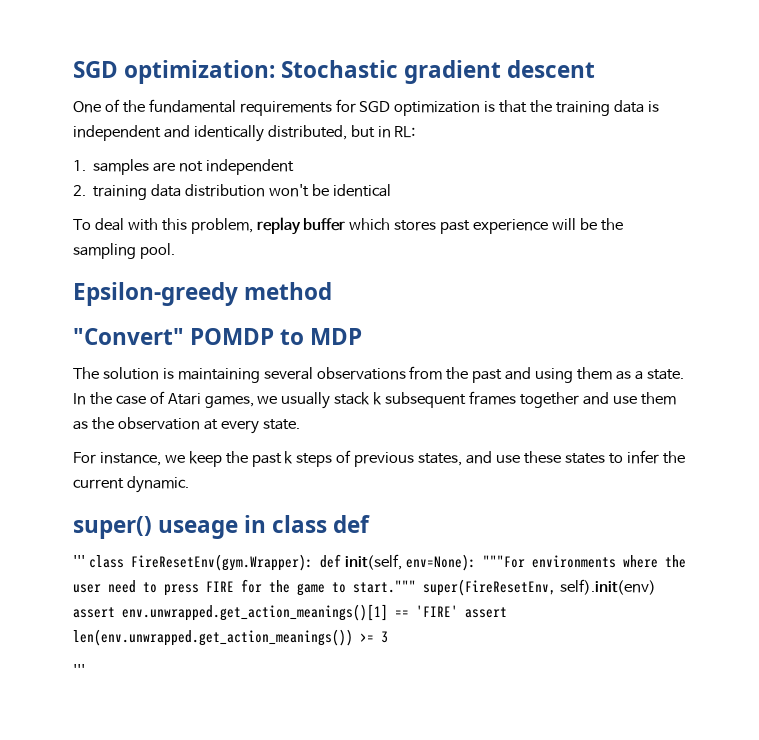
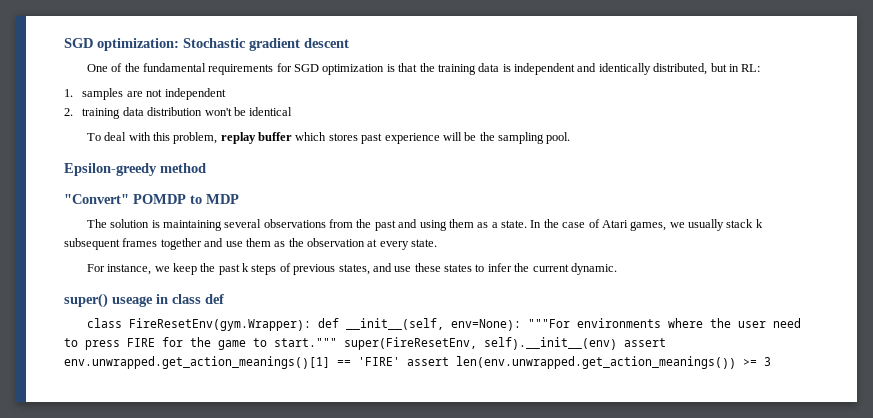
- ''' class FireResetEnv(gym.Wrapper): def init(self, env=None): """For environments where the user need to press FIRE for the game to start.""" super(FireResetEnv, self).init(env) assert env.unwrapped.get_action_meanings()[1] == 'FIRE' assert len(env.unwrapped.get_action_meanings()) >= 3
- '''
+ class FireResetEnv(gym.Wrapper): def __init__(self, env=None): """For environments where the user need to press FIRE for the game to start.""" super(FireResetEnv, self).__init__(env) assert env.unwrapped.get_action_meanings()[1] == 'FIRE' assert len(env.unwrapped.get_action_meanings()) >= 3

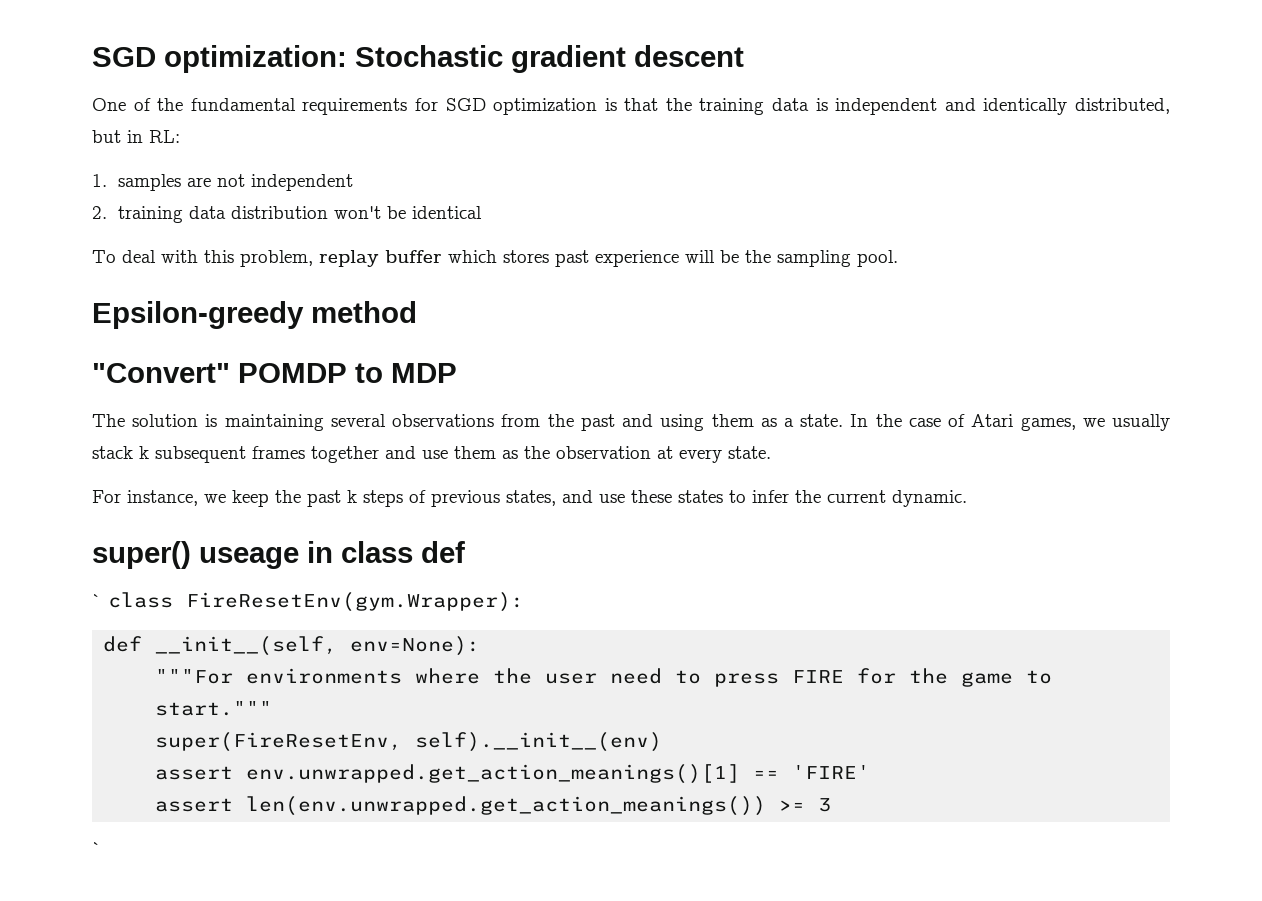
- class FireResetEnv(gym.Wrapper): def __init__(self, env=None): """For environments where the user need to press FIRE for the game to start.""" super(FireResetEnv, self).__init__(env) assert env.unwrapped.get_action_meanings()[1] == 'FIRE' assert len(env.unwrapped.get_action_meanings()) >= 3
+ ` class FireResetEnv(gym.Wrapper):
+ def __init__(self, env=None):
+ """For environments where the user need to press FIRE for the game to start."""
+ super(FireResetEnv, self).__init__(env)
+ assert env.unwrapped.get_action_meanings()[1] == 'FIRE'
+ assert len(env.unwrapped.get_action_meanings()) >= 3
+ `

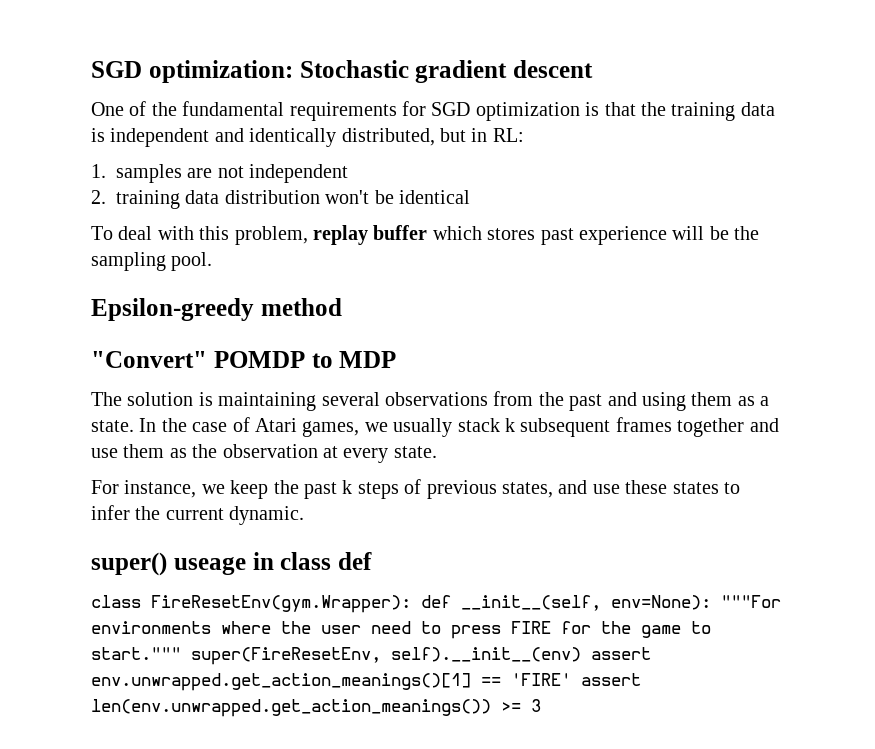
- ` class FireResetEnv(gym.Wrapper):
- def __init__(self, env=None):
- """For environments where the user need to press FIRE for the game to start."""
- super(FireResetEnv, self).__init__(env)
- assert env.unwrapped.get_action_meanings()[1] == 'FIRE'
- assert len(env.unwrapped.get_action_meanings()) >= 3
- `
+ class FireResetEnv(gym.Wrapper): def __init__(self, env=None): """For environments where the user need to press FIRE for the game to start.""" super(FireResetEnv, self).__init__(env) assert env.unwrapped.get_action_meanings()[1] == 'FIRE' assert len(env.unwrapped.get_action_meanings()) >= 3

